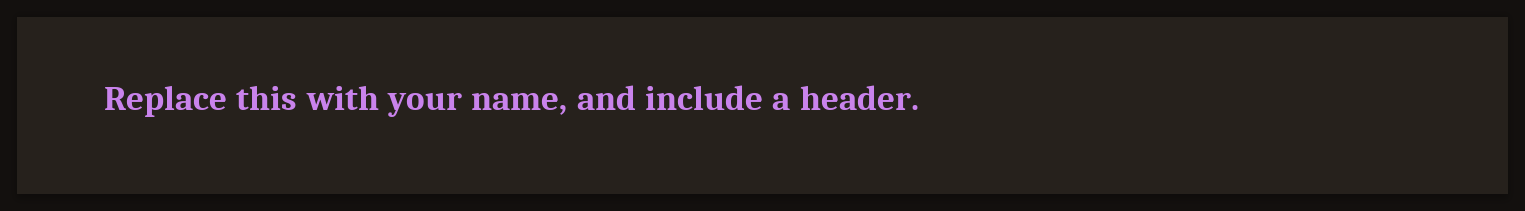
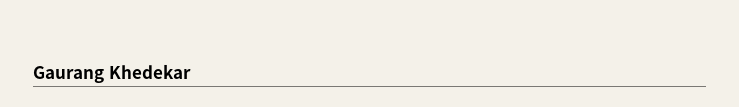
- Replace this with your name, and include a header.
+ Gaurang Khedekar

